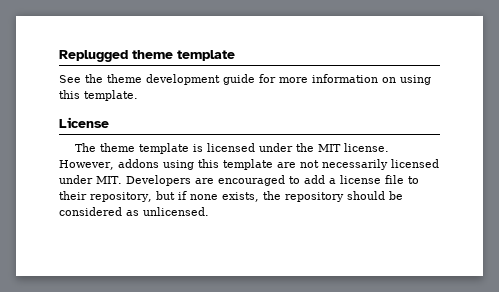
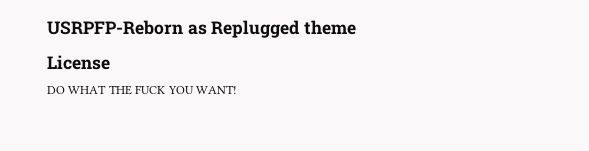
- Replugged theme template
- See the theme development guide for more information on using this template.
+ USRPFP-Reborn as Replugged theme
  License
- The theme template is licensed under the MIT license. However, addons using this template are not necessarily licensed under MIT. Developers are encouraged to add a license file to their repository, but if none exists, the repository should be considered as unlicensed.
+ DO WHAT THE FUCK YOU WANT!

